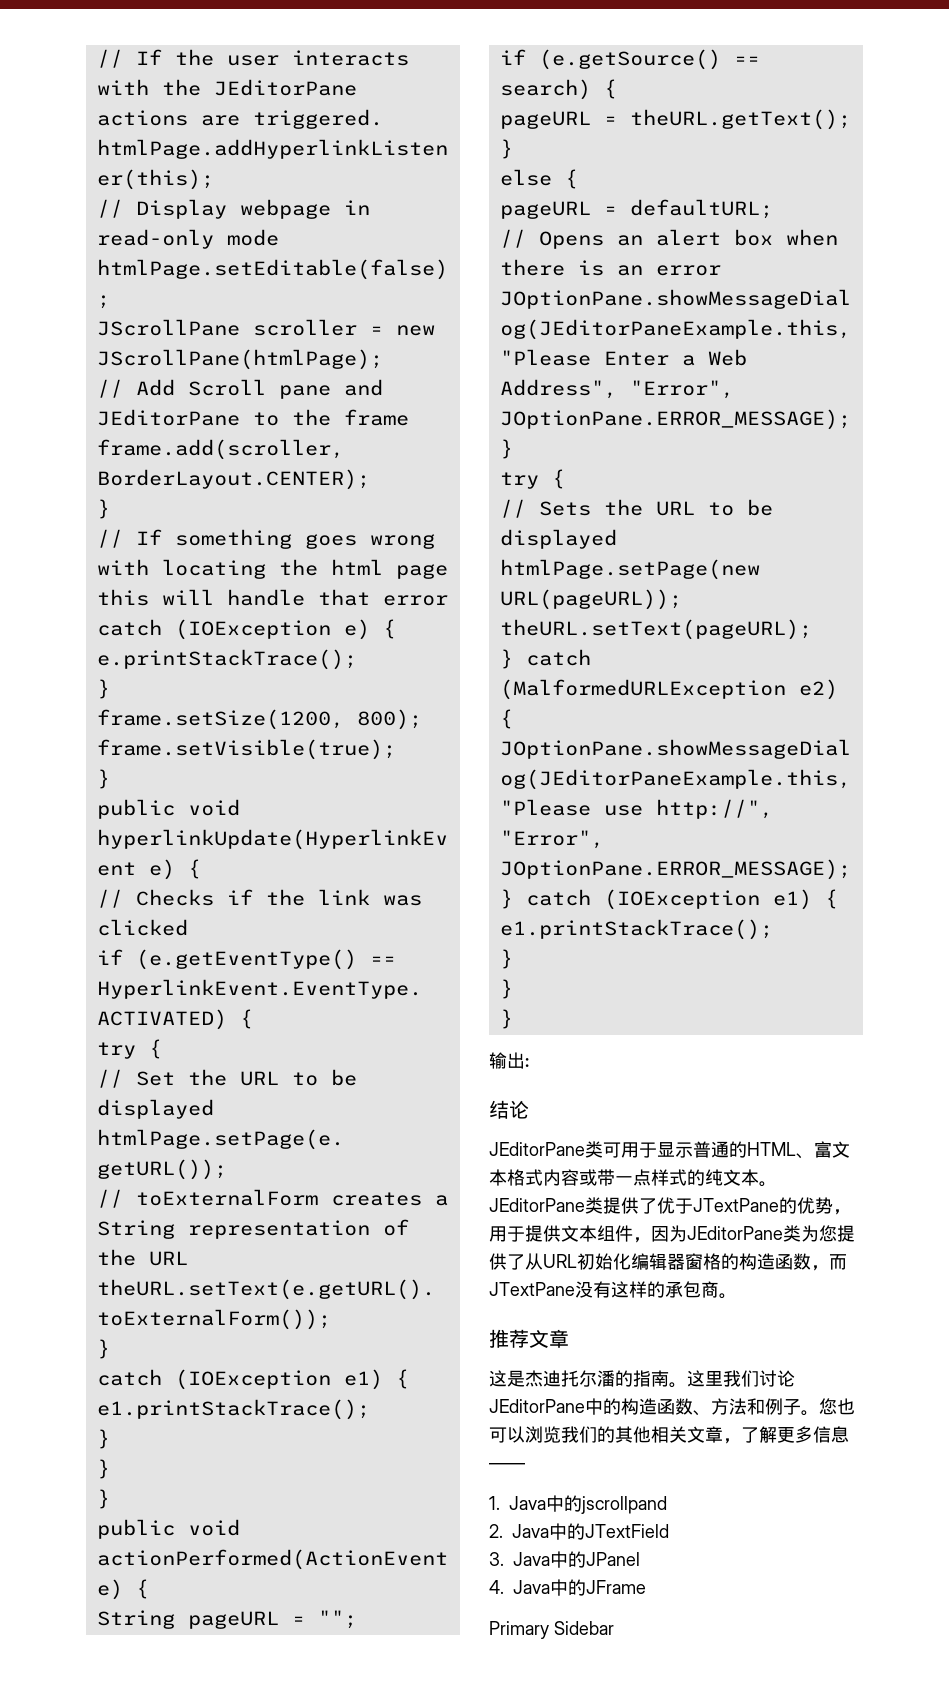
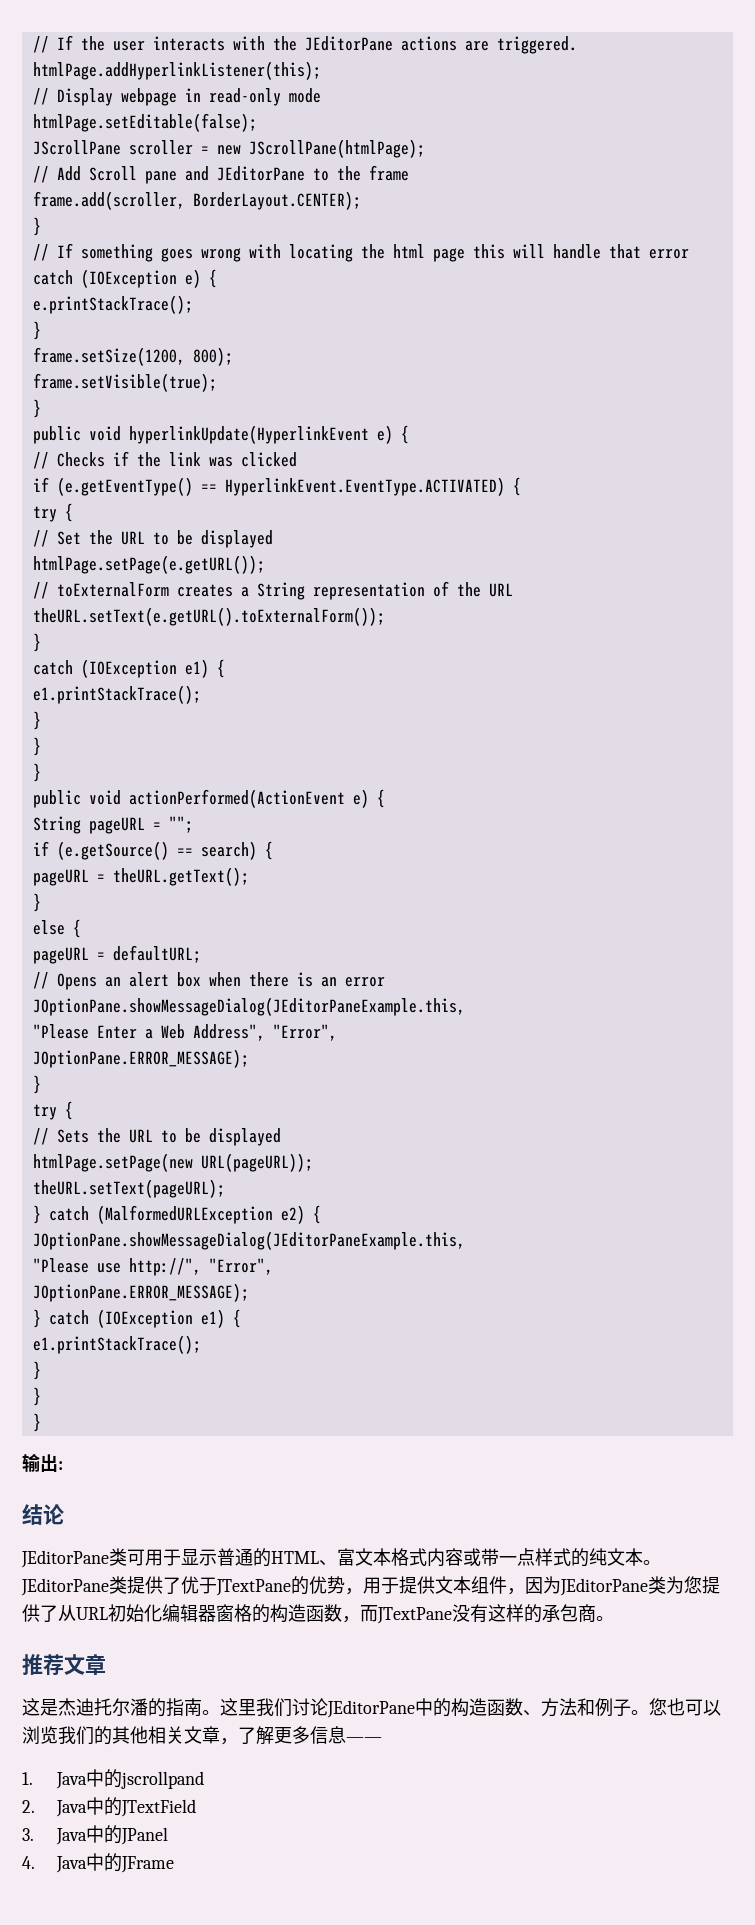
- Primary Sidebar

